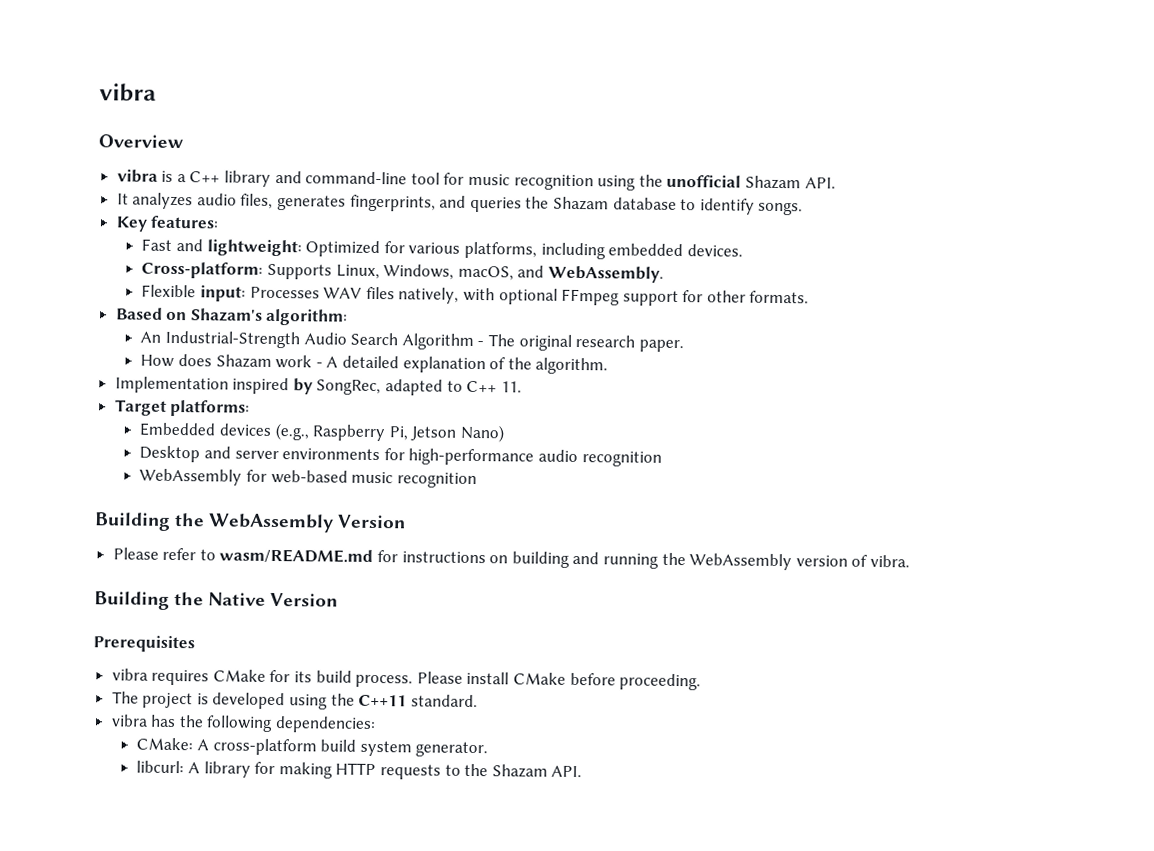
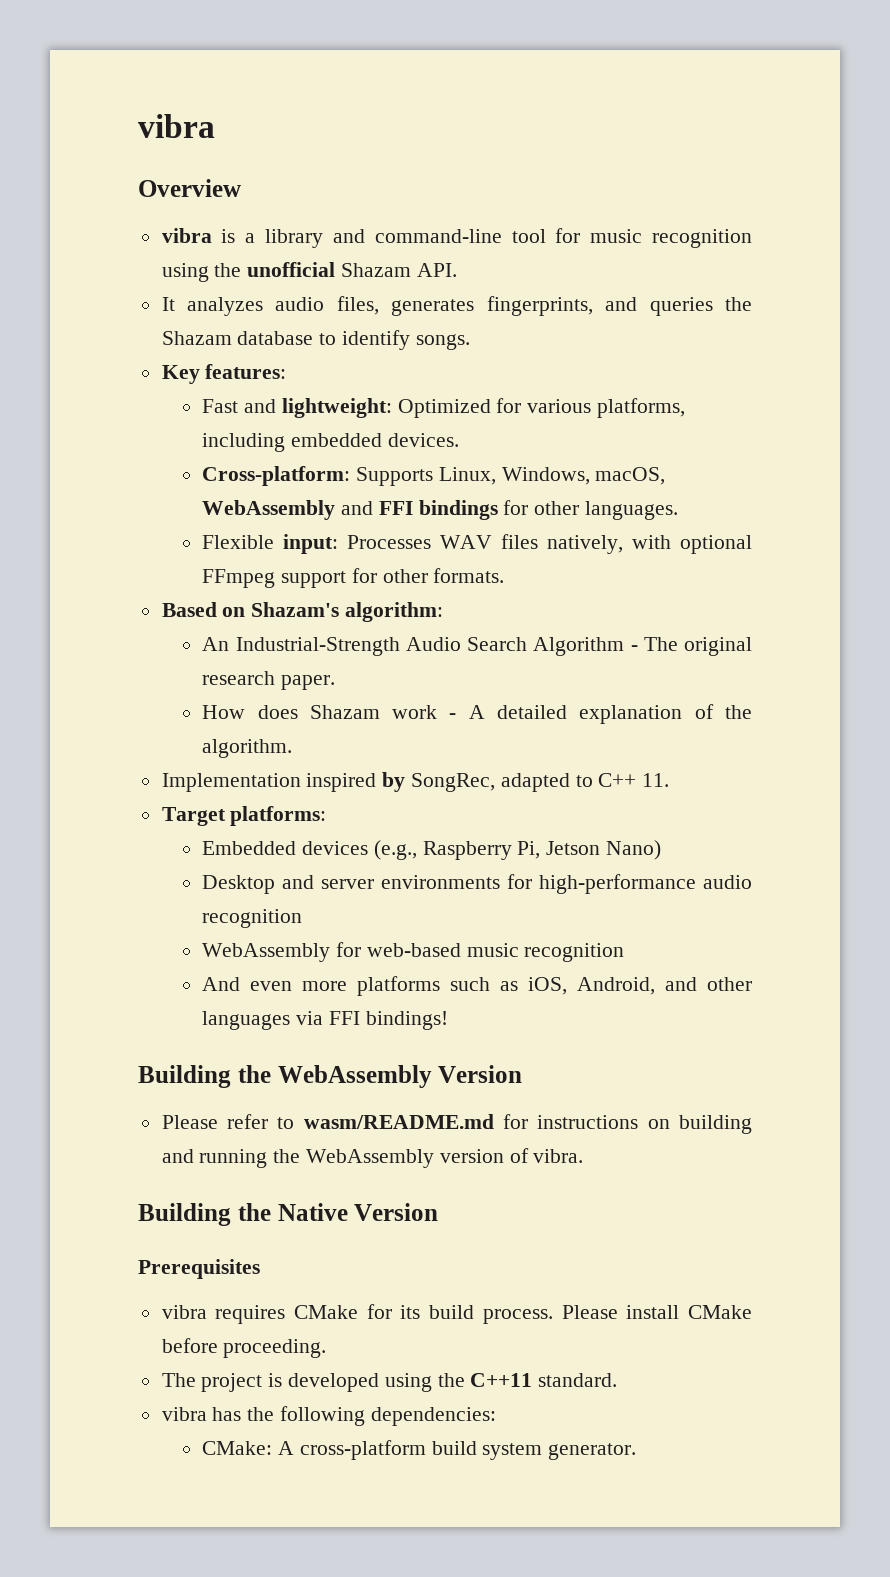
- vibra is a C++ library and command-line tool for music recognition using the unofficial Shazam API.
+ vibra is a library and command-line tool for music recognition using the unofficial Shazam API.
- Cross-platform: Supports Linux, Windows, macOS, and WebAssembly.
+ Cross-platform: Supports Linux, Windows, macOS, WebAssembly and FFI bindings for other languages.
+ And even more platforms such as iOS, Android, and other languages via FFI bindings!
- libcurl: A library for making HTTP requests to the Shazam API.

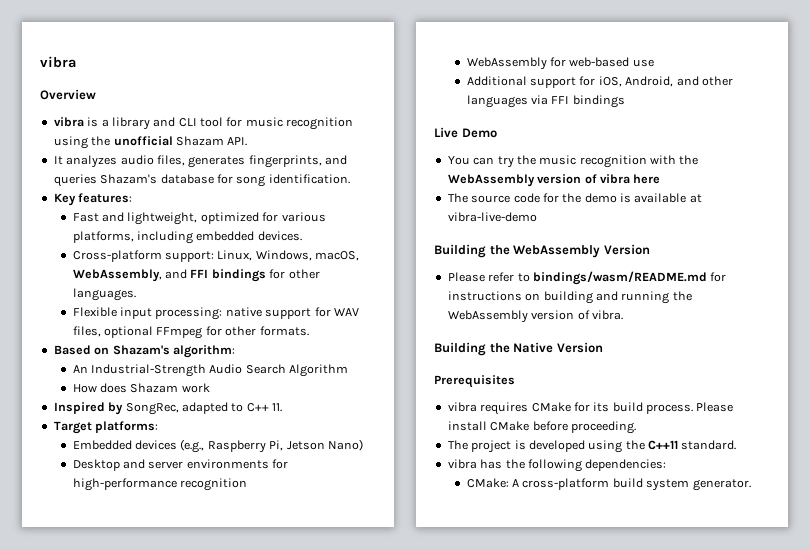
- vibra is a library and command-line tool for music recognition using the unofficial Shazam API.
+ vibra is a library and CLI tool for music recognition using the unofficial Shazam API.
- It analyzes audio files, generates fingerprints, and queries the Shazam database to identify songs.
+ It analyzes audio files, generates fingerprints, and queries Shazam's database for song identification.
- Fast and lightweight: Optimized for various platforms, including embedded devices.
+ Fast and lightweight, optimized for various platforms, including embedded devices.
- Cross-platform: Supports Linux, Windows, macOS, WebAssembly and FFI bindings for other languages.
+ Cross-platform support: Linux, Windows, macOS, WebAssembly, and FFI bindings for other languages.
- Flexible input: Processes WAV files natively, with optional FFmpeg support for other formats.
+ Flexible input processing: native support for WAV files, optional FFmpeg for other formats.
- An Industrial-Strength Audio Search Algorithm - The original research paper.
+ An Industrial-Strength Audio Search Algorithm
- How does Shazam work - A detailed explanation of the algorithm.
- Implementation inspired by SongRec, adapted to C++ 11.
+ How does Shazam work
+ Inspired by SongRec, adapted to C++ 11.
- Desktop and server environments for high-performance audio recognition
+ Desktop and server environments for high-performance recognition
- WebAssembly for web-based music recognition
- And even more platforms such as iOS, Android, and other languages via FFI bindings!
+ WebAssembly for web-based use
+ Additional support for iOS, Android, and other languages via FFI bindings
+ Live Demo
+ You can try the music recognition with the WebAssembly version of vibra here
+ The source code for the demo is available at vibra-live-demo
- Please refer to wasm/README.md for instructions on building and running the WebAssembly version of vibra.
+ Please refer to bindings/wasm/README.md for instructions on building and running the WebAssembly version of vibra.

